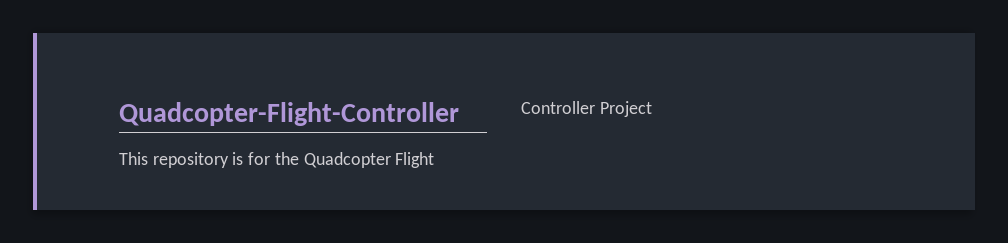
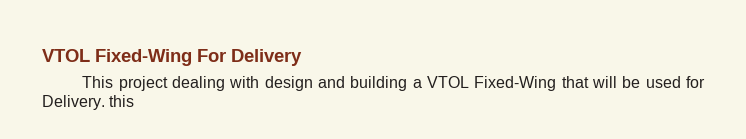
- Quadcopter-Flight-Controller
- This repository is for the Quadcopter Flight Controller Project
+ VTOL Fixed-Wing For Delivery
+ This project dealing with design and building a VTOL Fixed-Wing that will be used for Delivery. this

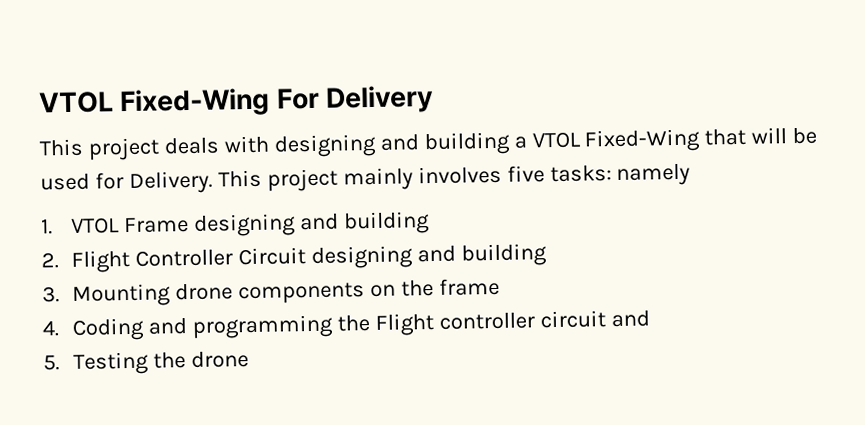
- This project dealing with design and building a VTOL Fixed-Wing that will be used for Delivery. this
+ This project deals with designing and building a VTOL Fixed-Wing that will be used for Delivery. This project mainly involves five tasks: namely
+ 1. VTOL Frame designing and building
+ 2. Flight Controller Circuit designing and building
+ 3. Mounting drone components on the frame
+ 4. Coding and programming the Flight controller circuit and
+ 5. Testing the drone

